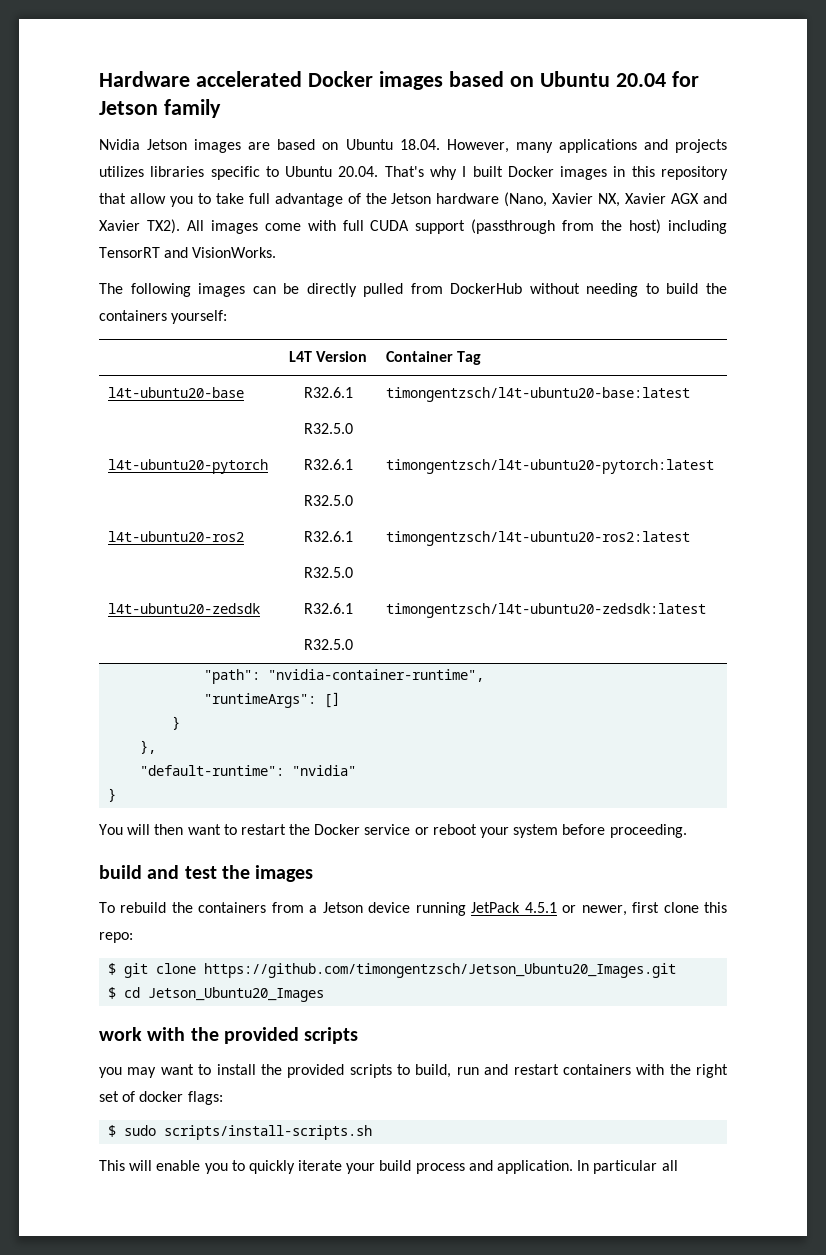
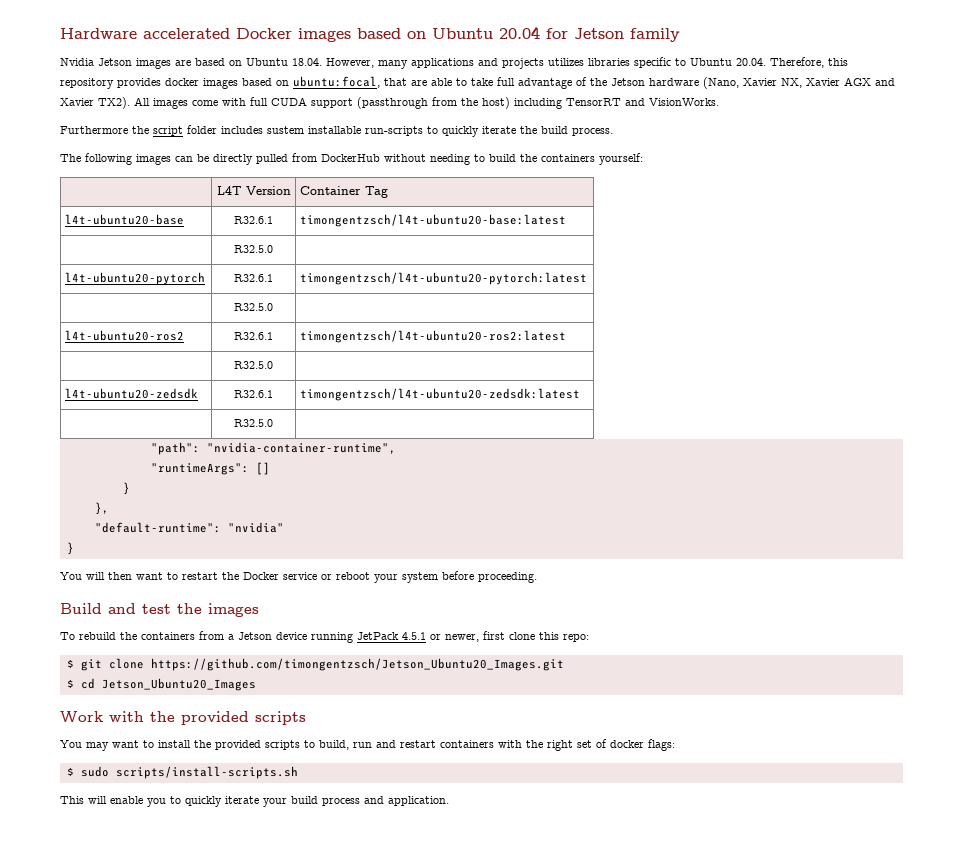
- Nvidia Jetson images are based on Ubuntu 18.04. However, many applications and projects utilizes libraries specific to Ubuntu 20.04. That's why I built Docker images in this repository that allow you to take full advantage of the Jetson hardware (Nano, Xavier NX, Xavier AGX and Xavier TX2).
+ Nvidia Jetson images are based on Ubuntu 18.04. However, many applications and projects utilizes libraries specific to Ubuntu 20.04. Therefore, this repository provides docker images based on ubuntu:focal, that are able to take full advantage of the Jetson hardware (Nano, Xavier NX, Xavier AGX and Xavier TX2).
+ Furthermore the script folder includes sustem installable run-scripts to quickly iterate the build process.
- build and test the images
+ Build and test the images
- work with the provided scripts
+ Work with the provided scripts
- you may want to install the provided scripts to build, run and restart containers with the right set of docker flags:
+ You may want to install the provided scripts to build, run and restart containers with the right set of docker flags:
- In particular all

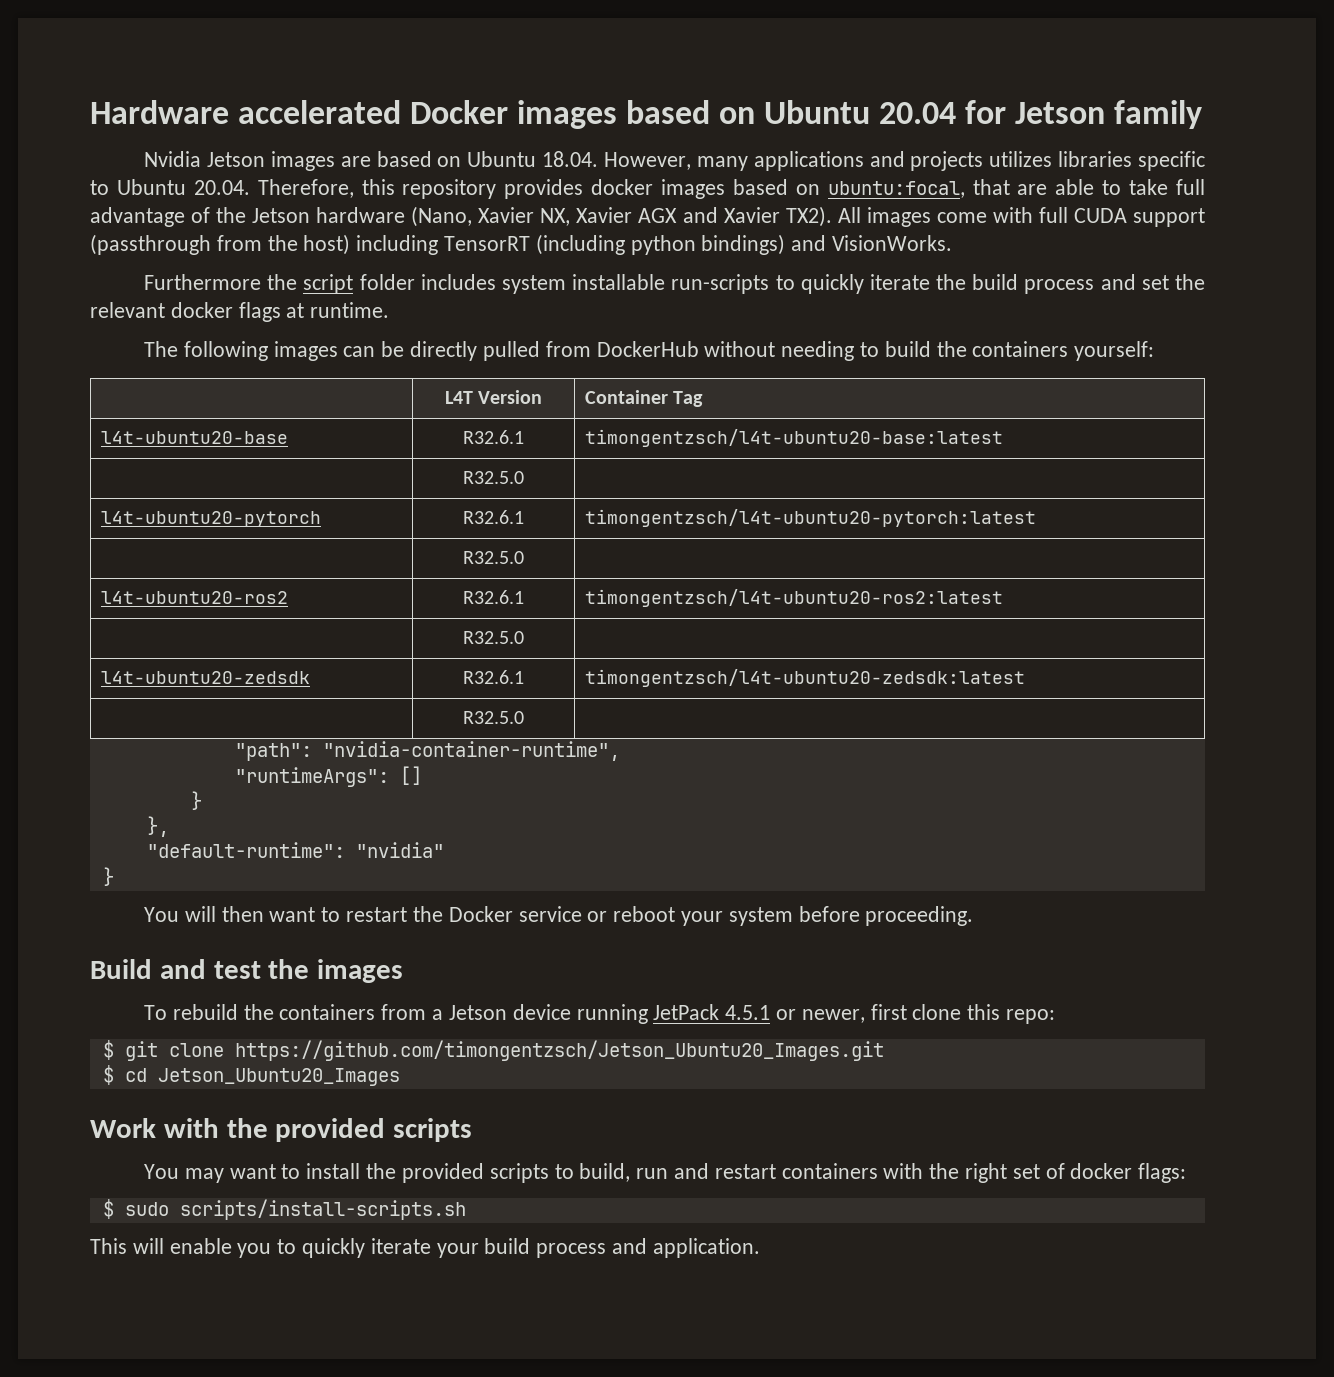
- All images come with full CUDA support (passthrough from the host) including TensorRT and VisionWorks.
+ All images come with full CUDA support (passthrough from the host) including TensorRT (including python bindings) and VisionWorks.
- Furthermore the script folder includes sustem installable run-scripts to quickly iterate the build process.
+ Furthermore the script folder includes system installable run-scripts to quickly iterate the build process and set the relevant docker flags at runtime.

